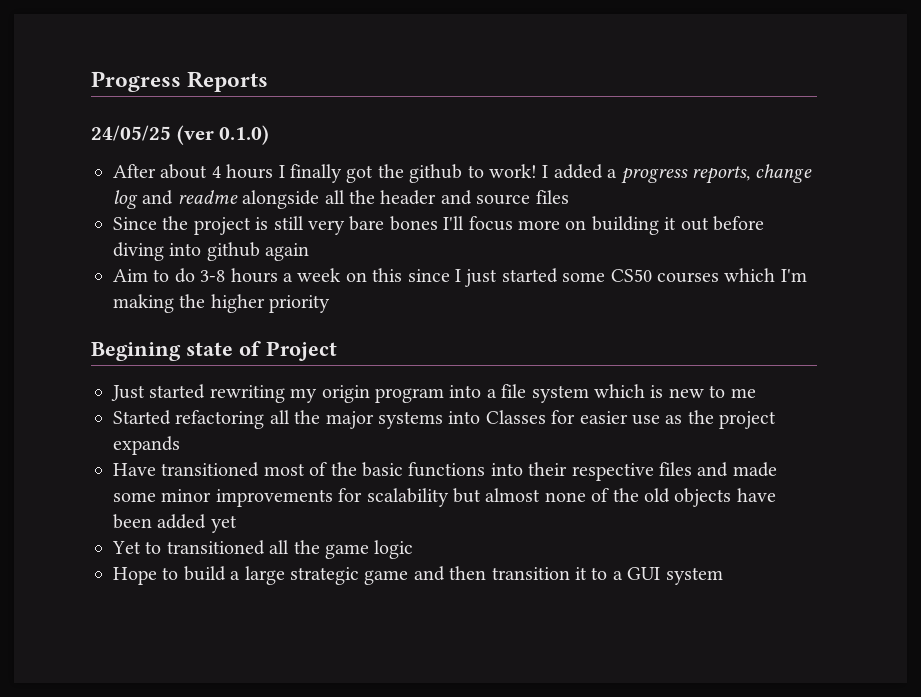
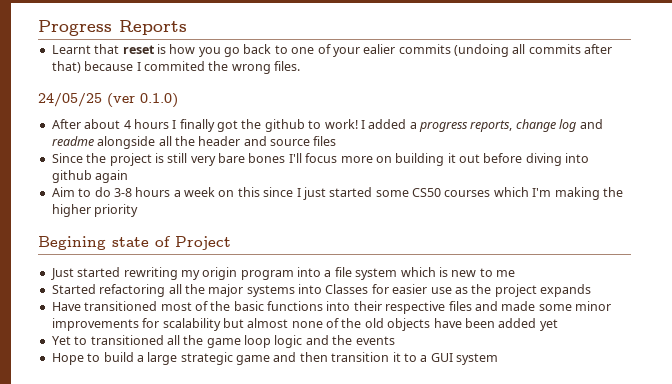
+ Learnt that reset is how you go back to one of your ealier commits (undoing all commits after that) because I commited the wrong files.
- Yet to transitioned all the game logic
+ Yet to transitioned all the game loop logic and the events

